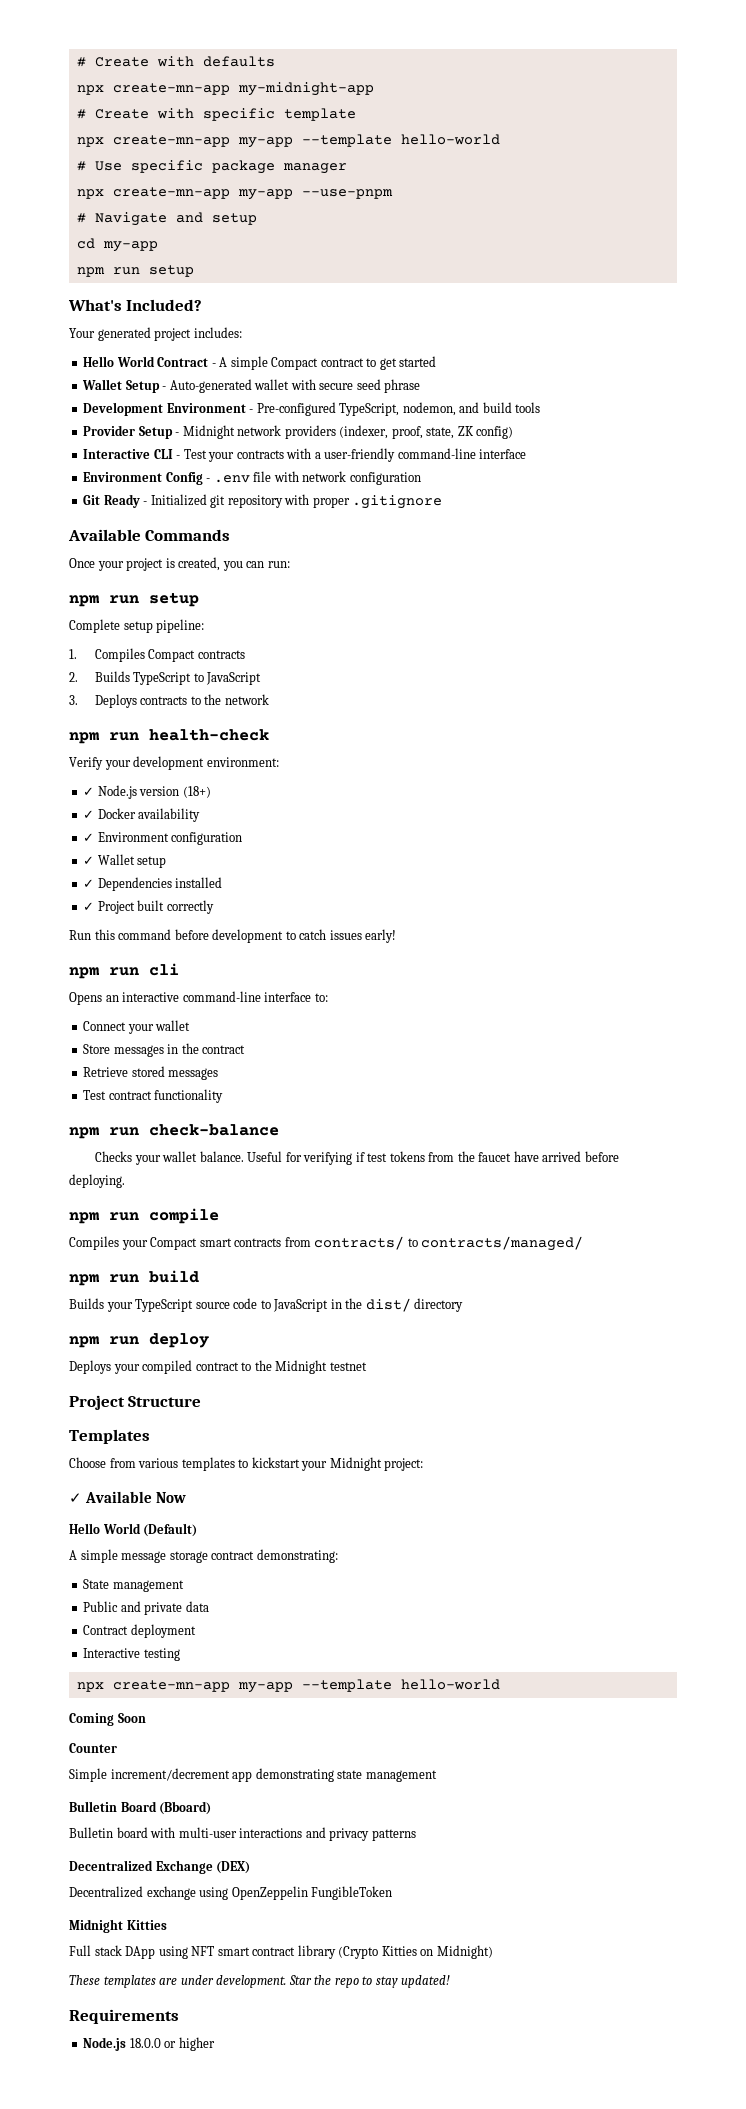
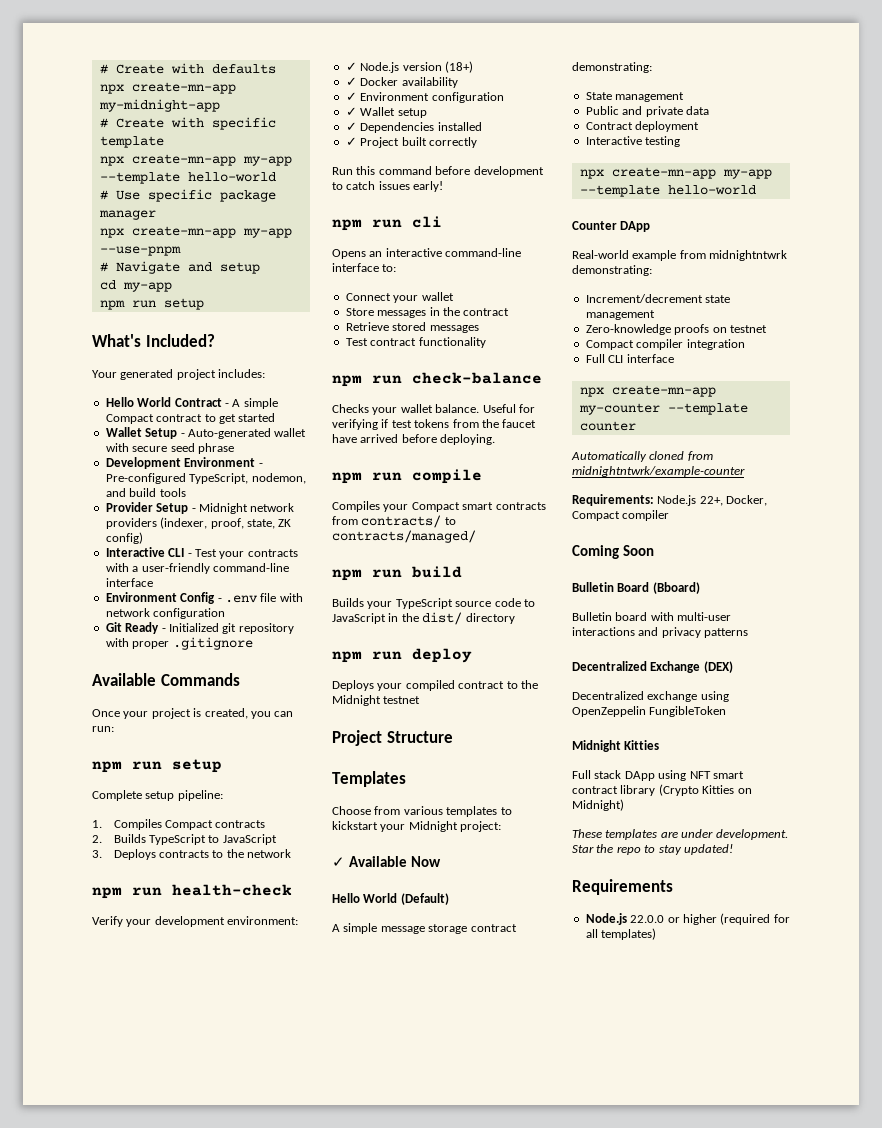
+ Counter DApp
+ Real-world example from midnightntwrk demonstrating:
+ Increment/decrement state management
+ Zero-knowledge proofs on testnet
+ Compact compiler integration
+ Full CLI interface
+ npx create-mn-app my-counter --template counter
+ Automatically cloned from midnightntwrk/example-counter
+ Requirements: Node.js 22+, Docker, Compact compiler
  Coming Soon
- Counter
- Simple increment/decrement app demonstrating state management
- Node.js 18.0.0 or higher
+ Node.js 22.0.0 or higher (required for all templates)

